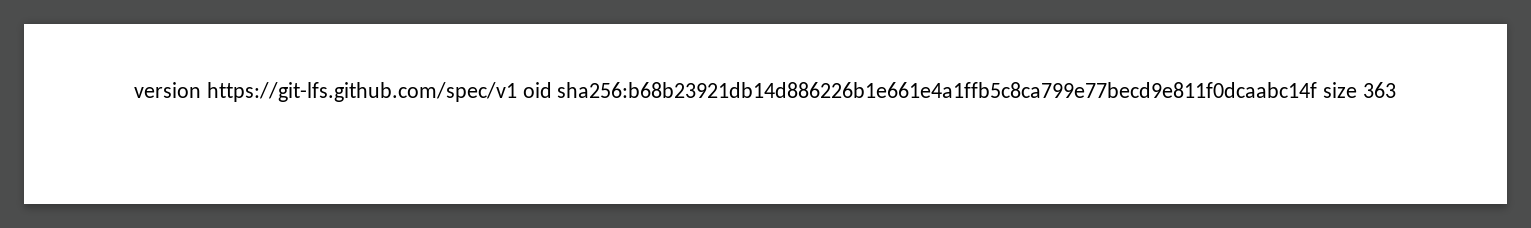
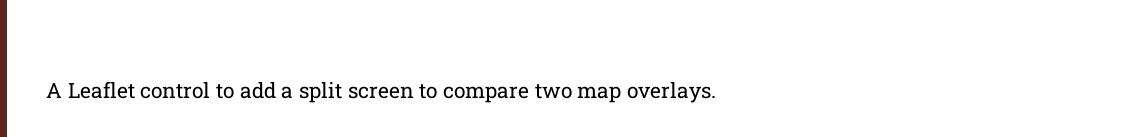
- version https://git-lfs.github.com/spec/v1 oid sha256:b68b23921db14d886226b1e661e4a1ffb5c8ca799e77becd9e811f0dcaabc14f size 363
+ A Leaflet control to add a split screen to compare two map overlays.

